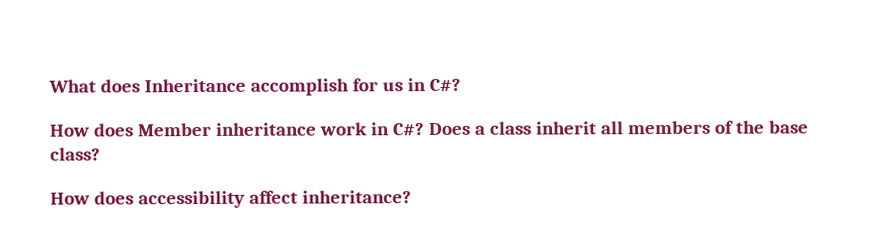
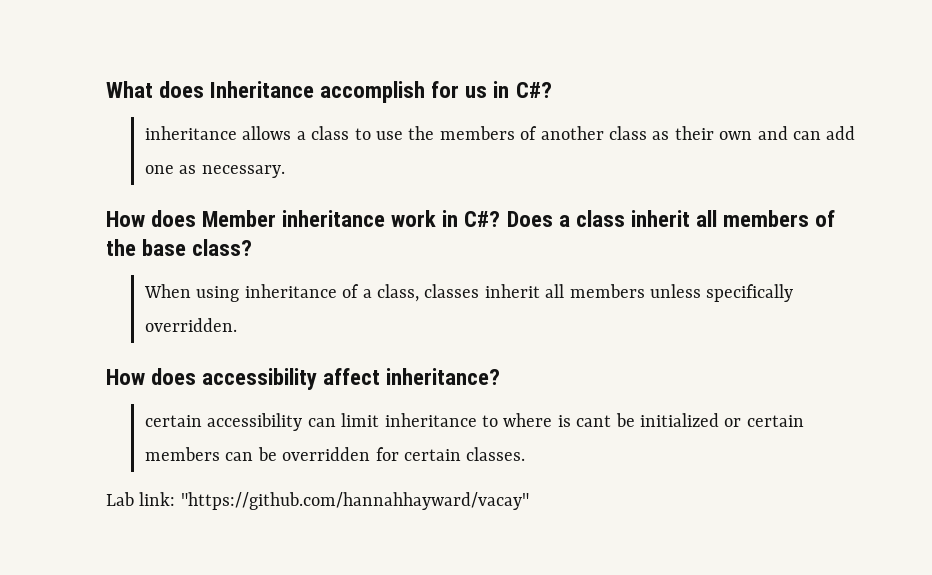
+ inheritance allows a class to use the members of another class as their own and can add one as necessary.
+ When using inheritance of a class, classes inherit all members unless specifically overridden.
+ certain accessibility can limit inheritance to where is cant be initialized or certain members can be overridden for certain classes.
+ Lab link: "https://github.com/hannahhayward/vacay"

